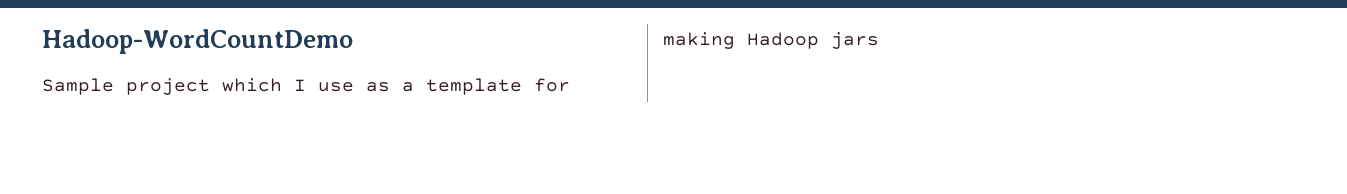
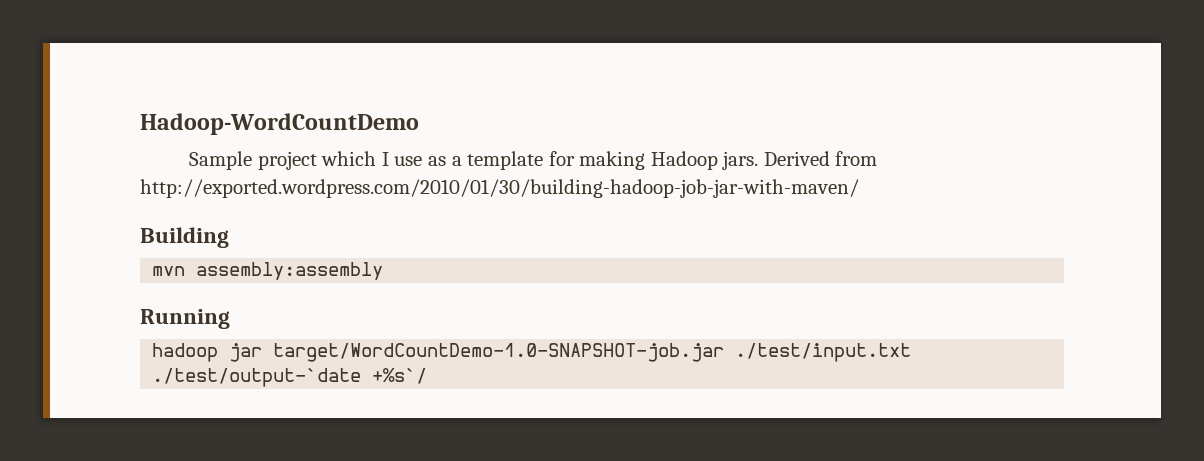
- Sample project which I use as a template for making Hadoop jars
+ Sample project which I use as a template for making Hadoop jars. Derived from http://exported.wordpress.com/2010/01/30/building-hadoop-job-jar-with-maven/
+ Building
+ mvn assembly:assembly
+ Running
+ hadoop jar target/WordCountDemo-1.0-SNAPSHOT-job.jar ./test/input.txt ./test/output-`date +%s`/

